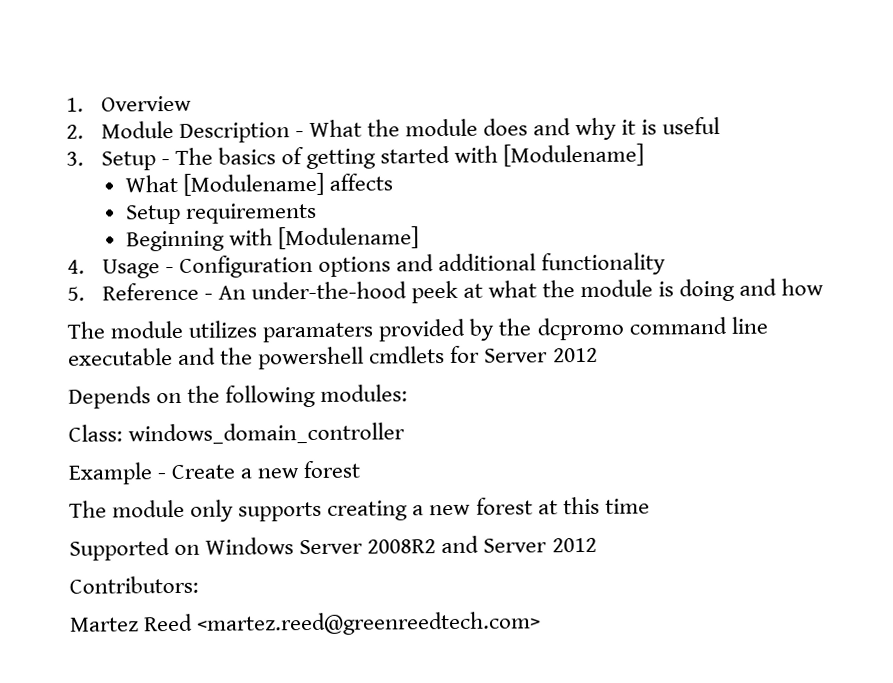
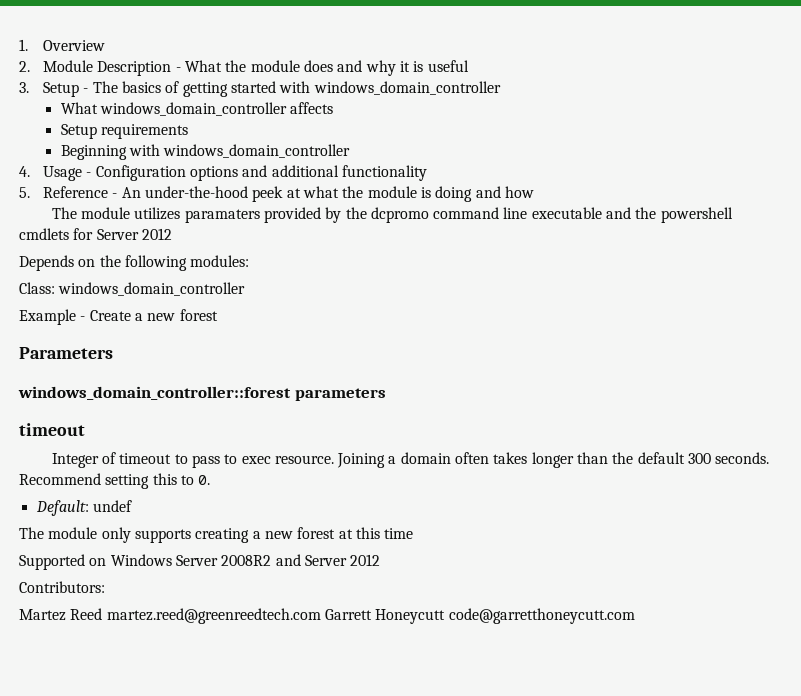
- 3. Setup - The basics of getting started with [Modulename]
- What [Modulename] affects
+ 3. Setup - The basics of getting started with windows_domain_controller
+ What windows_domain_controller affects
- Beginning with [Modulename]
+ Beginning with windows_domain_controller
+ Parameters
+ windows_domain_controller::forest parameters
+ timeout
+ Integer of timeout to pass to exec resource. Joining a domain often takes longer than the default 300 seconds. Recommend setting this to 0.
+ Default: undef
- Martez Reed <martez.reed@greenreedtech.com>
+ Martez Reed martez.reed@greenreedtech.com Garrett Honeycutt code@garretthoneycutt.com

